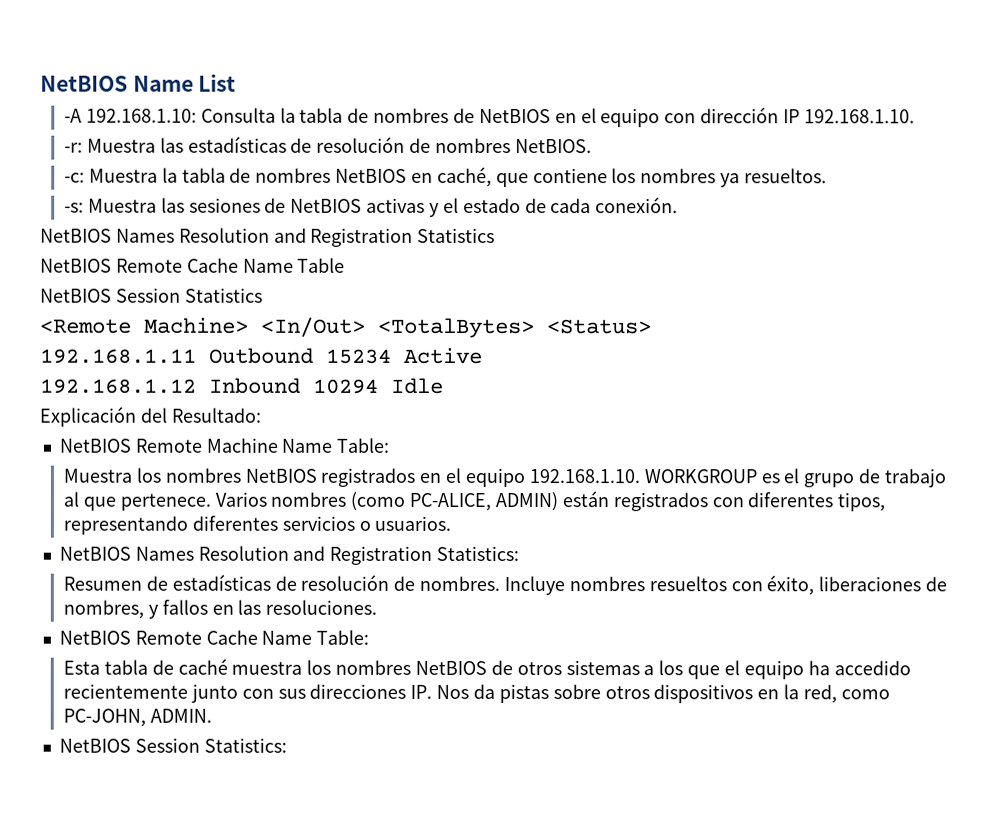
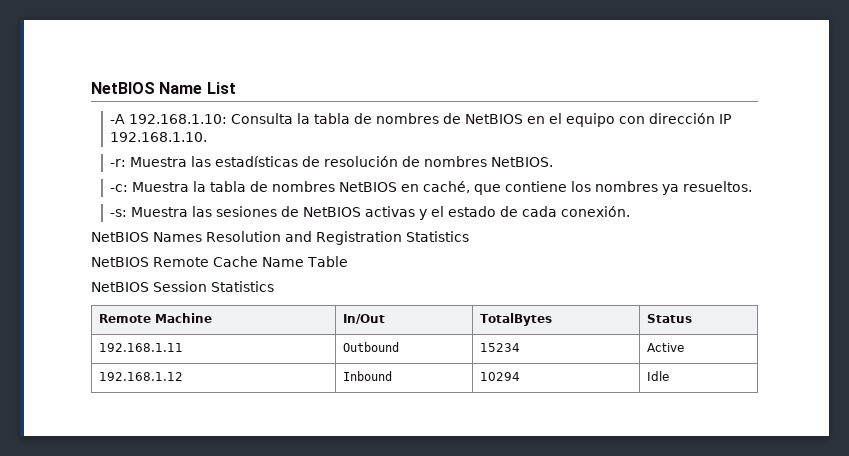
- <Remote Machine> <In/Out> <TotalBytes> <Status>
- 192.168.1.11 Outbound 15234 Active
- 192.168.1.12 Inbound 10294 Idle
- Explicación del Resultado:
- NetBIOS Remote Machine Name Table:
- Muestra los nombres NetBIOS registrados en el equipo 192.168.1.10. WORKGROUP es el grupo de trabajo al que pertenece. Varios nombres (como PC-ALICE, ADMIN) están registrados con diferentes tipos, representando diferentes servicios o usuarios.
- NetBIOS Names Resolution and Registration Statistics:
- Resumen de estadísticas de resolución de nombres. Incluye nombres resueltos con éxito, liberaciones de nombres, y fallos en las resoluciones.
- NetBIOS Remote Cache Name Table:
- Esta tabla de caché muestra los nombres NetBIOS de otros sistemas a los que el equipo ha accedido recientemente junto con sus direcciones IP. Nos da pistas sobre otros dispositivos en la red, como PC-JOHN, ADMIN.
- NetBIOS Session Statistics:
+ Remote Machine | In/Out | TotalBytes | Status
+ 192.168.1.11 | Outbound | 15234 | Active
+ 192.168.1.12 | Inbound | 10294 | Idle

